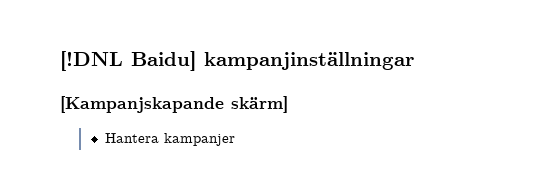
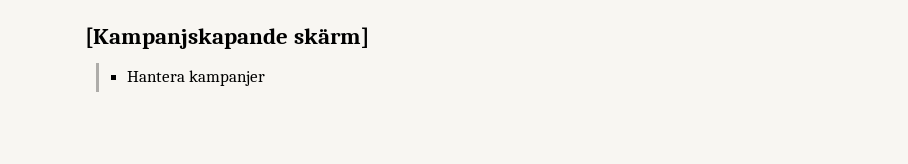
- [!DNL Baidu] kampanjinställningar

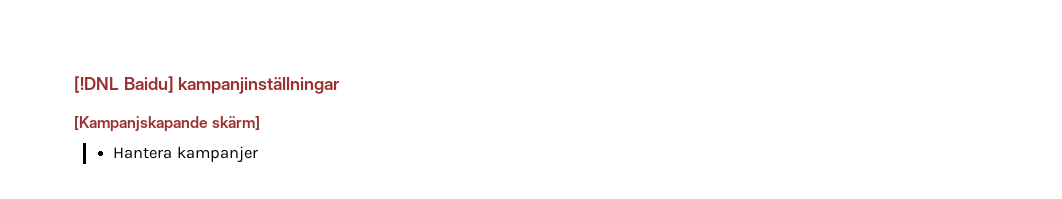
+ [!DNL Baidu] kampanjinställningar

